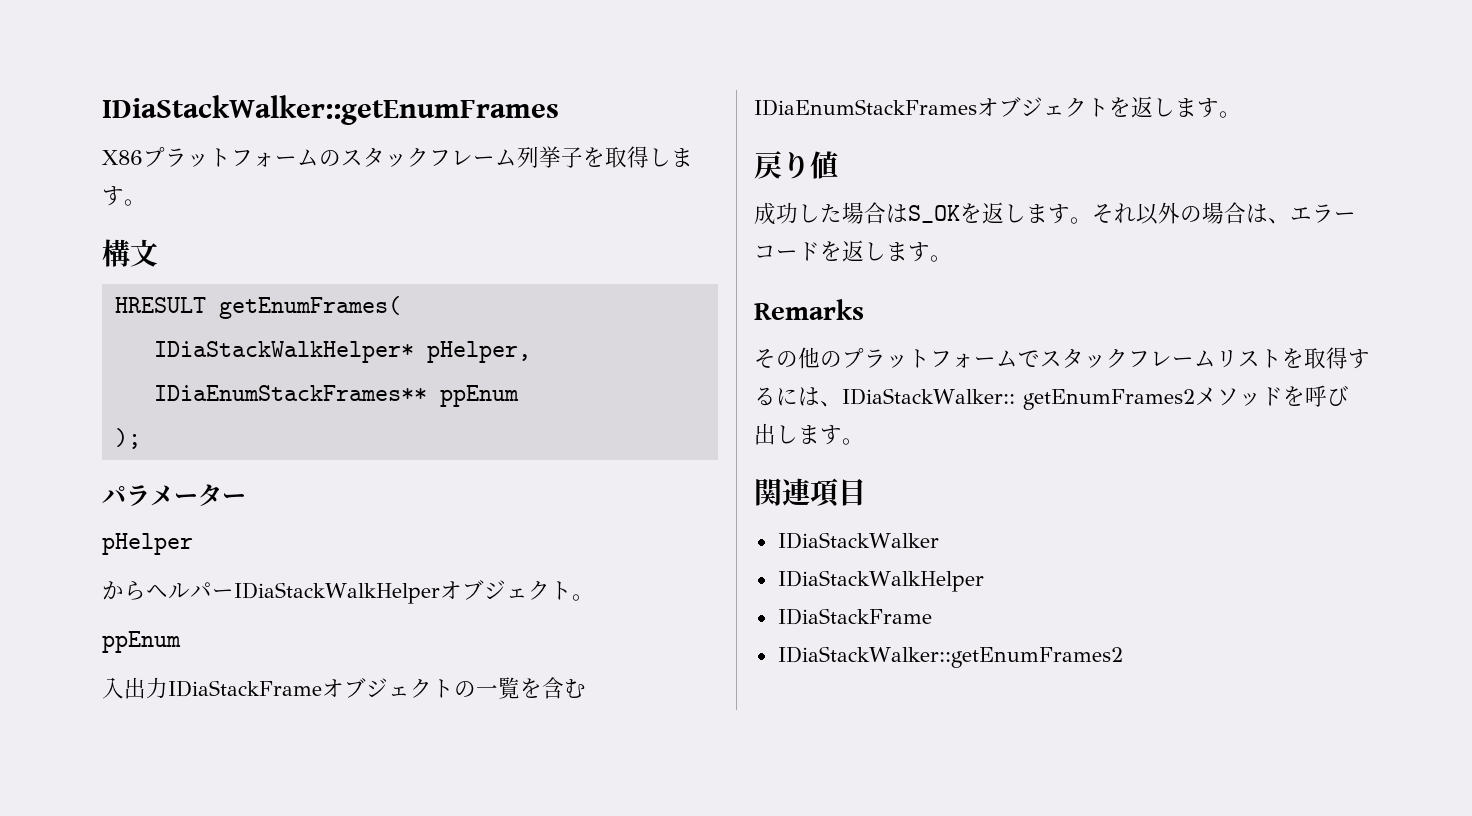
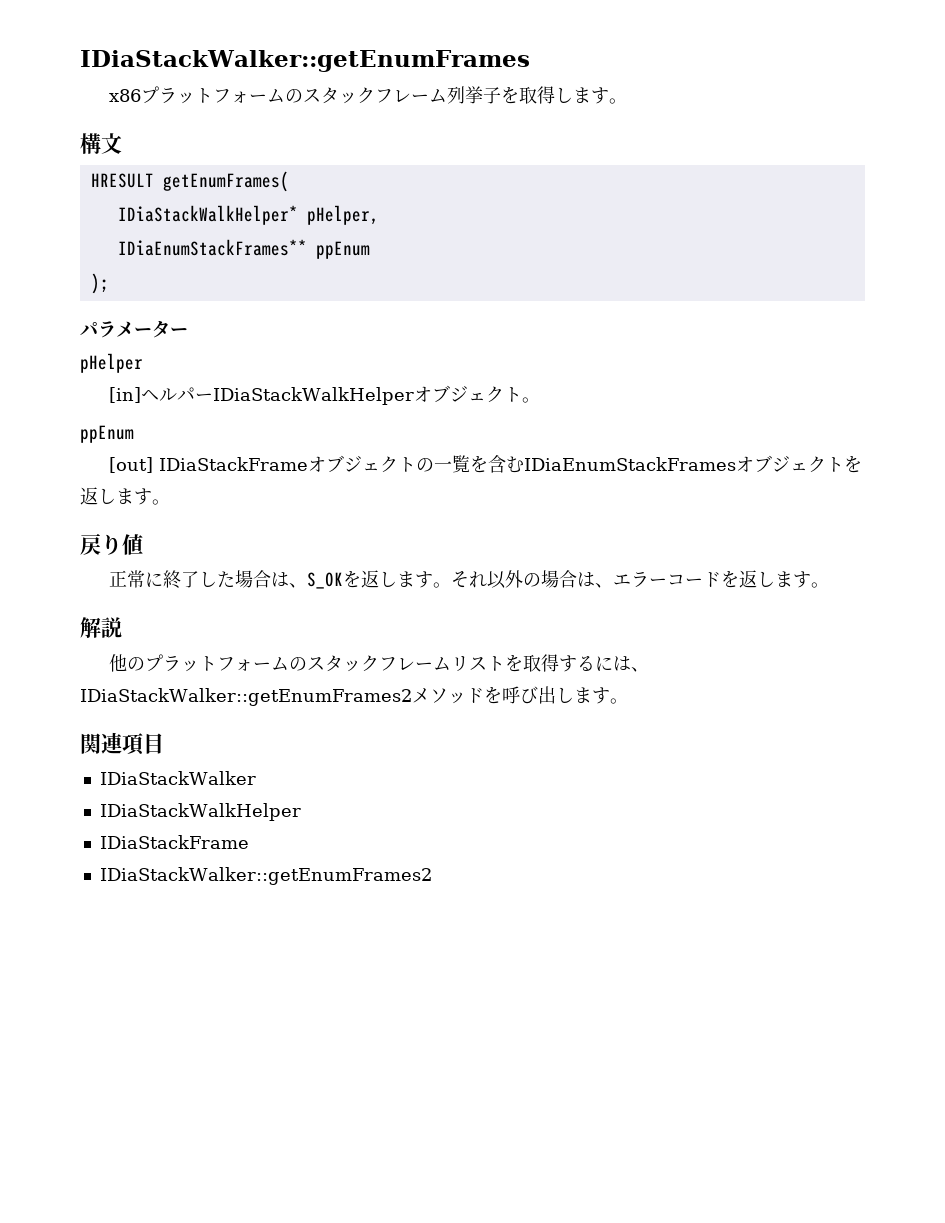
- X86プラットフォームのスタックフレーム列挙子を取得します。
+ x86プラットフォームのスタックフレーム列挙子を取得します。
- からヘルパーIDiaStackWalkHelperオブジェクト。
+ [in]ヘルパーIDiaStackWalkHelperオブジェクト。
- 入出力IDiaStackFrameオブジェクトの一覧を含むIDiaEnumStackFramesオブジェクトを返します。
+ [out] IDiaStackFrameオブジェクトの一覧を含むIDiaEnumStackFramesオブジェクトを返します。
- 成功した場合はS_OKを返します。
+ 正常に終了した場合は、S_OKを返します。
- Remarks
- その他のプラットフォームでスタックフレームリストを取得するには、IDiaStackWalker:: getEnumFrames2メソッドを呼び出します。
+ 解説
+ 他のプラットフォームのスタックフレームリストを取得するには、IDiaStackWalker::getEnumFrames2メソッドを呼び出します。

